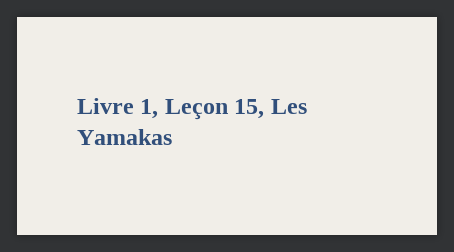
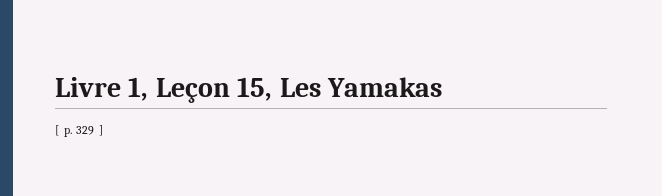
+ [ p. 329 ]

